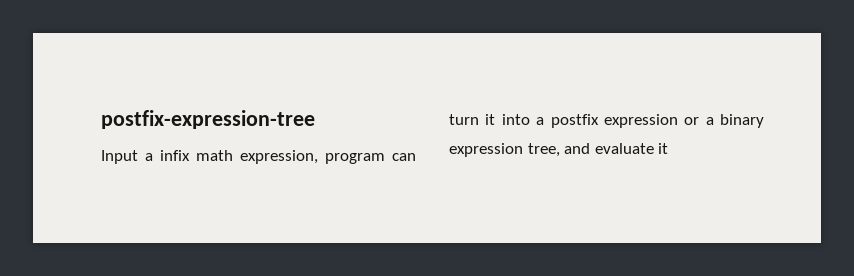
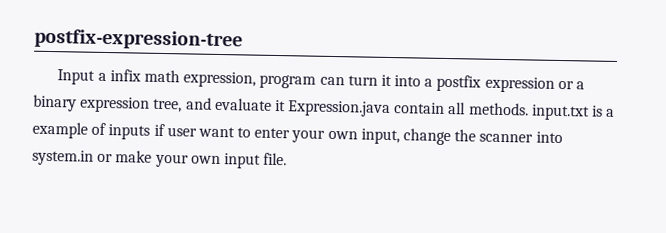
- Input a infix math expression, program can turn it into a postfix expression or a binary expression tree, and evaluate it
+ Input a infix math expression, program can turn it into a postfix expression or a binary expression tree, and evaluate it Expression.java contain all methods. input.txt is a example of inputs if user want to enter your own input, change the scanner into system.in or make your own input file.

